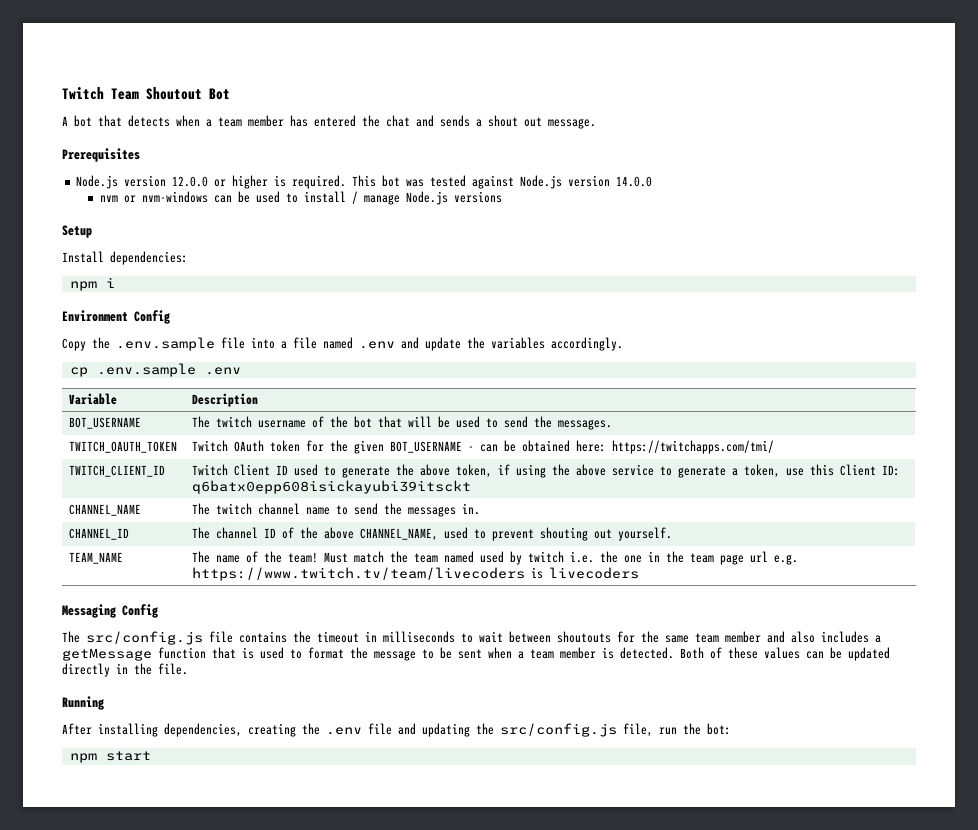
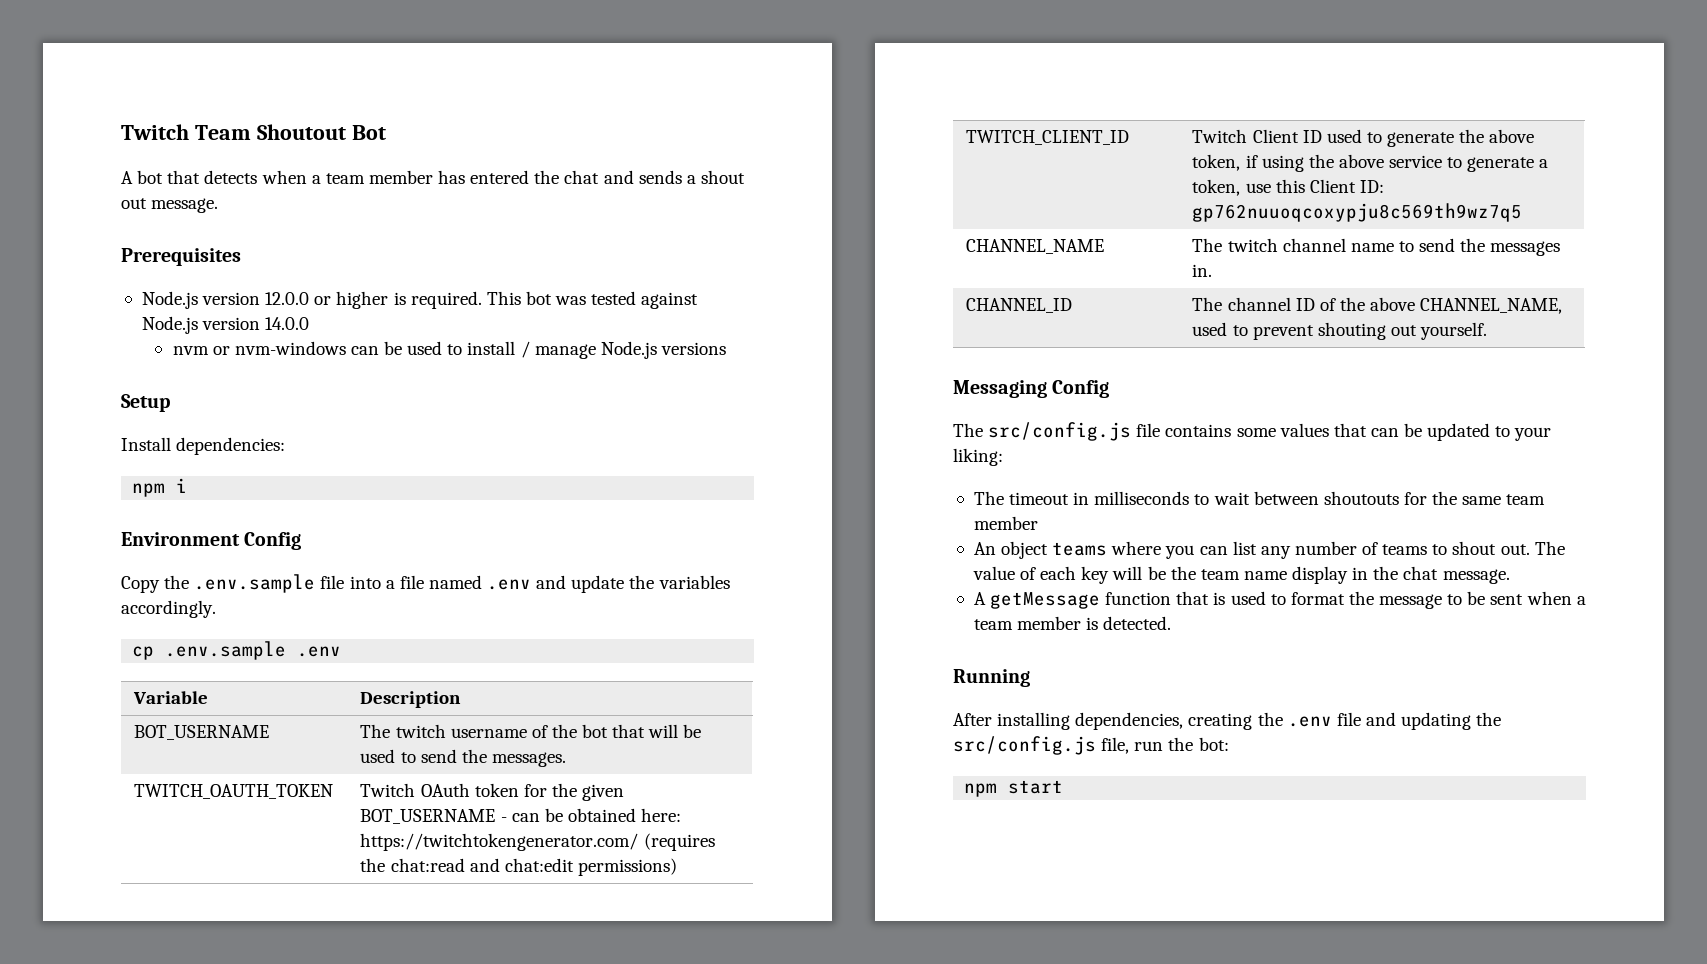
- TWITCH_OAUTH_TOKEN | Twitch OAuth token for the given BOT_USERNAME - can be obtained here: https://twitchapps.com/tmi/
+ TWITCH_OAUTH_TOKEN | Twitch OAuth token for the given BOT_USERNAME - can be obtained here: https://twitchtokengenerator.com/ (requires the chat:read and chat:edit permissions)
- TWITCH_CLIENT_ID | Twitch Client ID used to generate the above token, if using the above service to generate a token, use this Client ID: q6batx0epp608isickayubi39itsckt
+ TWITCH_CLIENT_ID | Twitch Client ID used to generate the above token, if using the above service to generate a token, use this Client ID: gp762nuuoqcoxypju8c569th9wz7q5
- TEAM_NAME | The name of the team! Must match the team named used by twitch i.e. the one in the team page url e.g. https://www.twitch.tv/team/livecoders is livecoders
- The src/config.js file contains the timeout in milliseconds to wait between shoutouts for the same team member and also includes a getMessage function that is used to format the message to be sent when a team member is detected. Both of these values can be updated directly in the file.
+ The src/config.js file contains some values that can be updated to your liking:
+ The timeout in milliseconds to wait between shoutouts for the same team member
+ An object teams where you can list any number of teams to shout out. The value of each key will be the team name display in the chat message.
+ A getMessage function that is used to format the message to be sent when a team member is detected.

